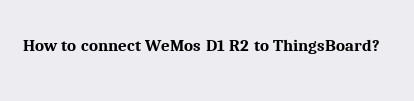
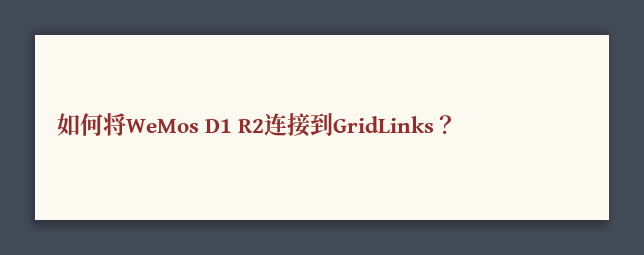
- How to connect WeMos D1 R2 to ThingsBoard?
+ 如何将WeMos D1 R2连接到GridLinks？

